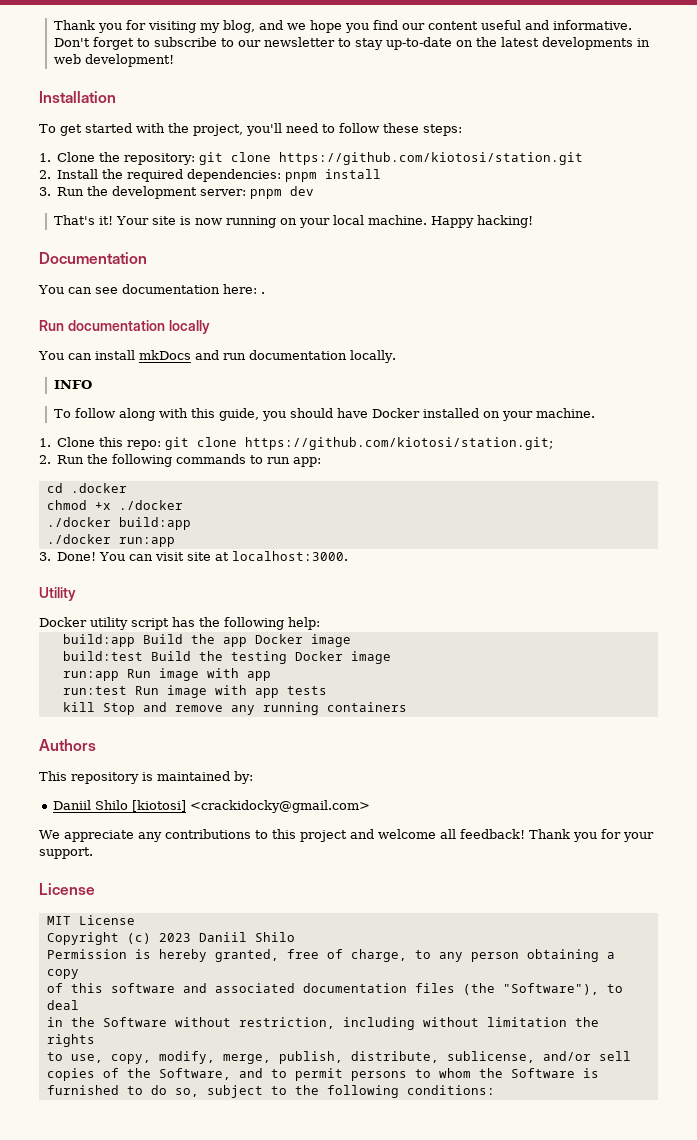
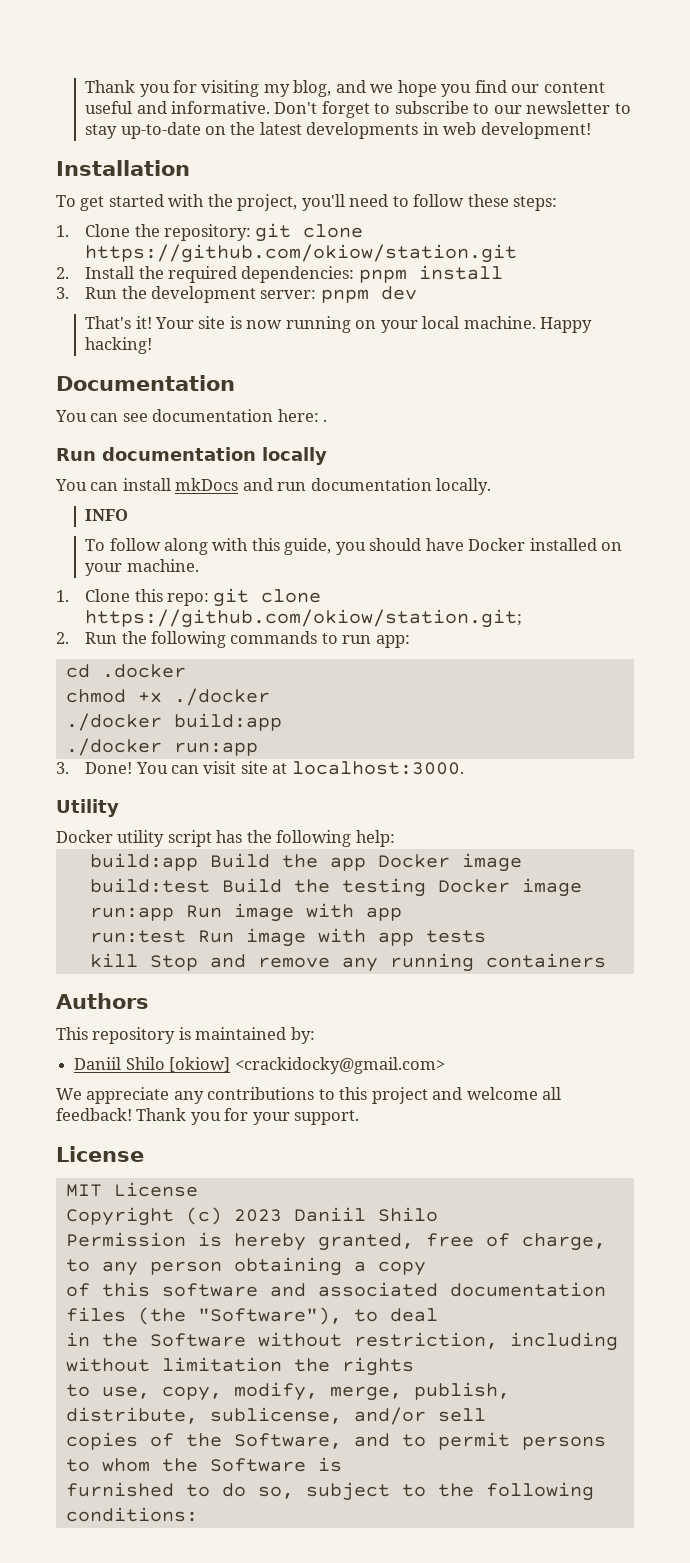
- 1. Clone the repository: git clone https://github.com/kiotosi/station.git
+ 1. Clone the repository: git clone https://github.com/okiow/station.git
- 1. Clone this repo: git clone https://github.com/kiotosi/station.git;
+ 1. Clone this repo: git clone https://github.com/okiow/station.git;
- Daniil Shilo [kiotosi] <crackidocky@gmail.com>
+ Daniil Shilo [okiow] <crackidocky@gmail.com>

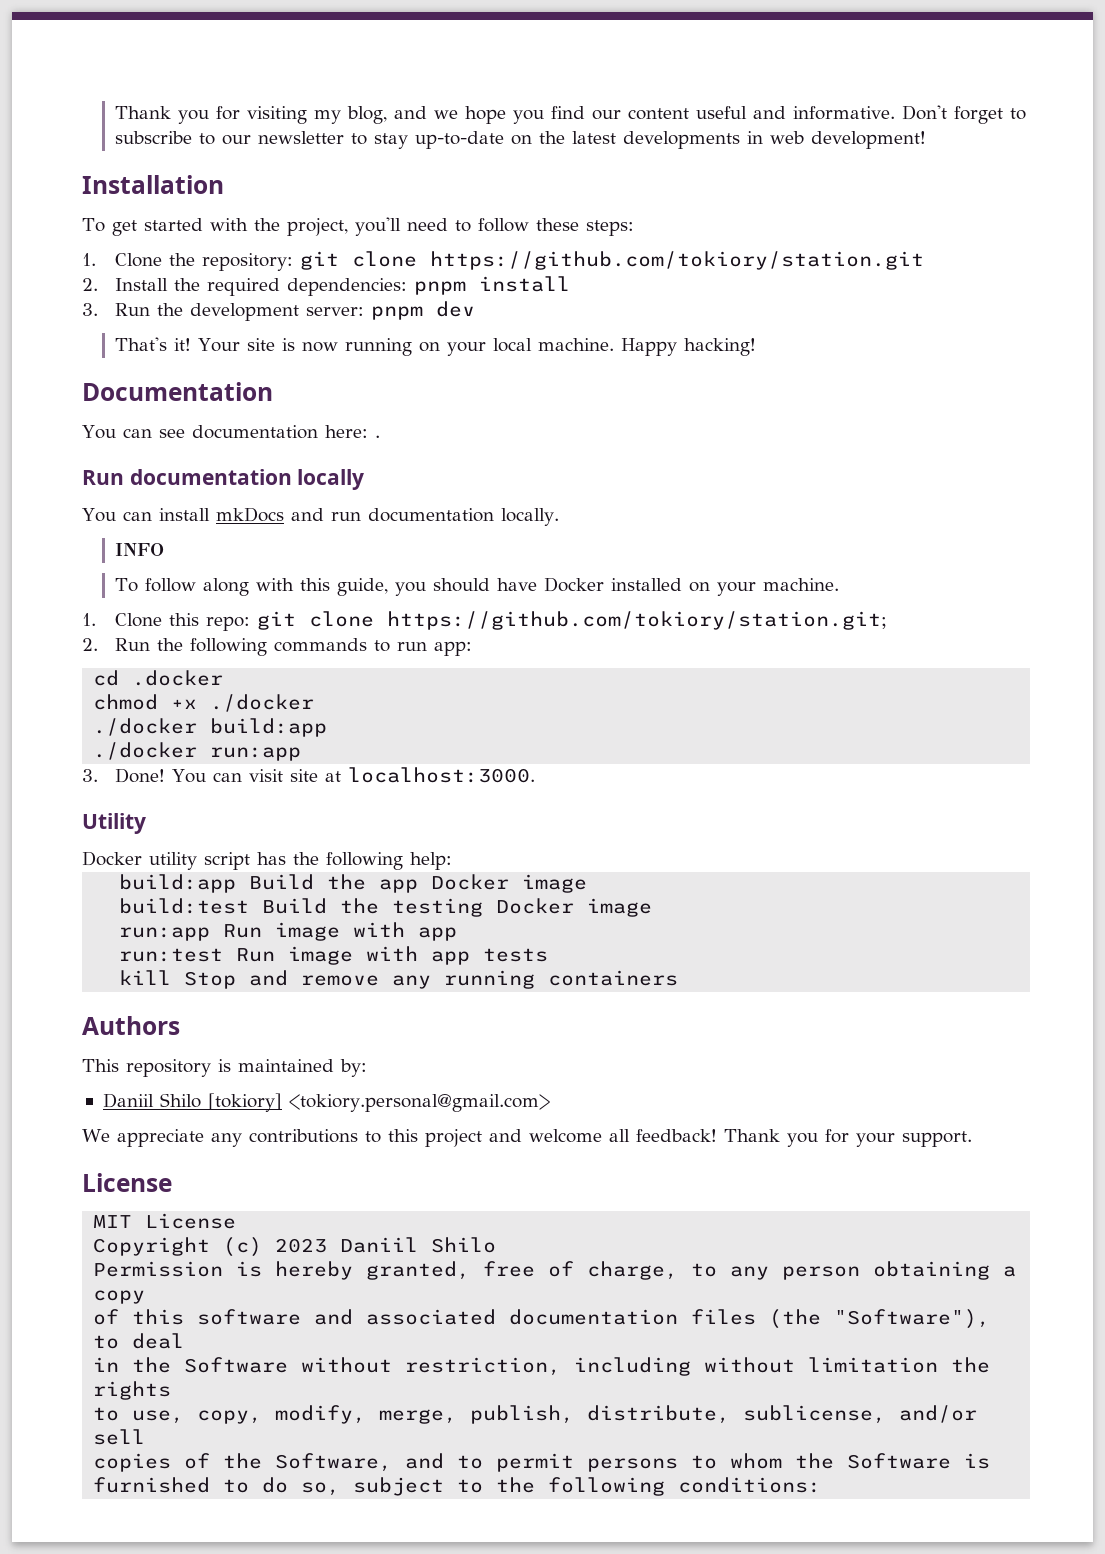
- 1. Clone the repository: git clone https://github.com/okiow/station.git
+ 1. Clone the repository: git clone https://github.com/tokiory/station.git
- 1. Clone this repo: git clone https://github.com/okiow/station.git;
+ 1. Clone this repo: git clone https://github.com/tokiory/station.git;
- Daniil Shilo [okiow] <crackidocky@gmail.com>
+ Daniil Shilo [tokiory] <tokiory.personal@gmail.com>

